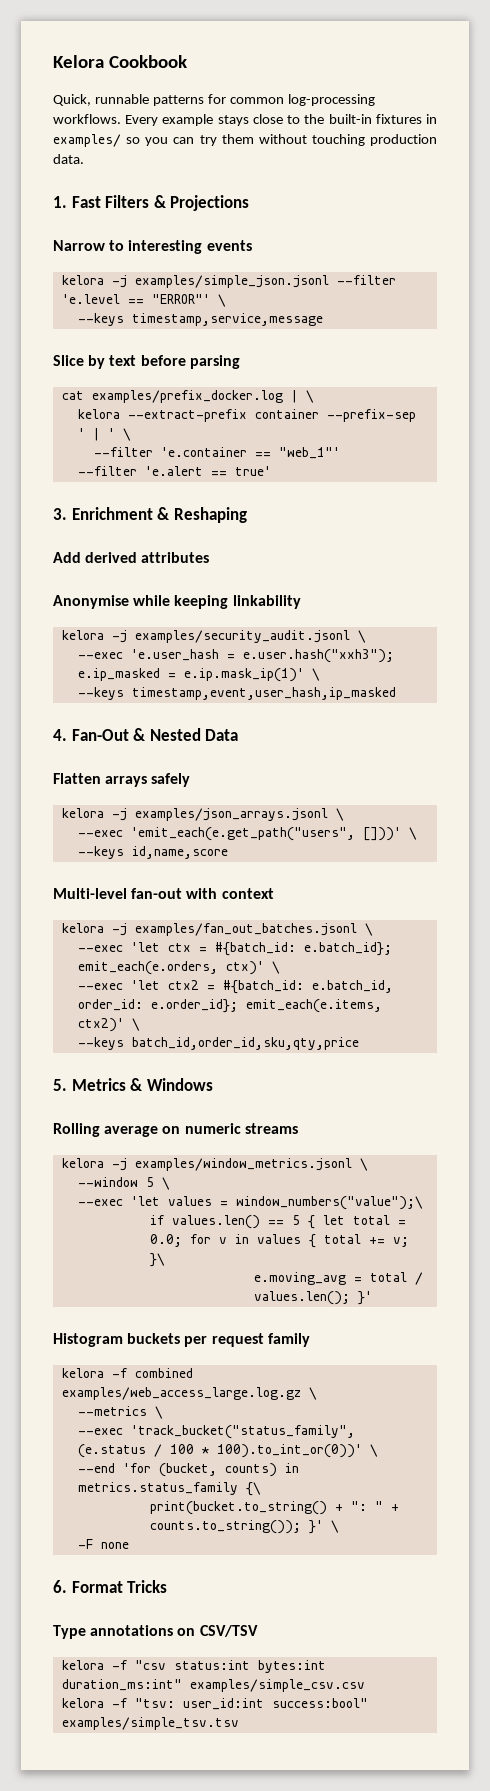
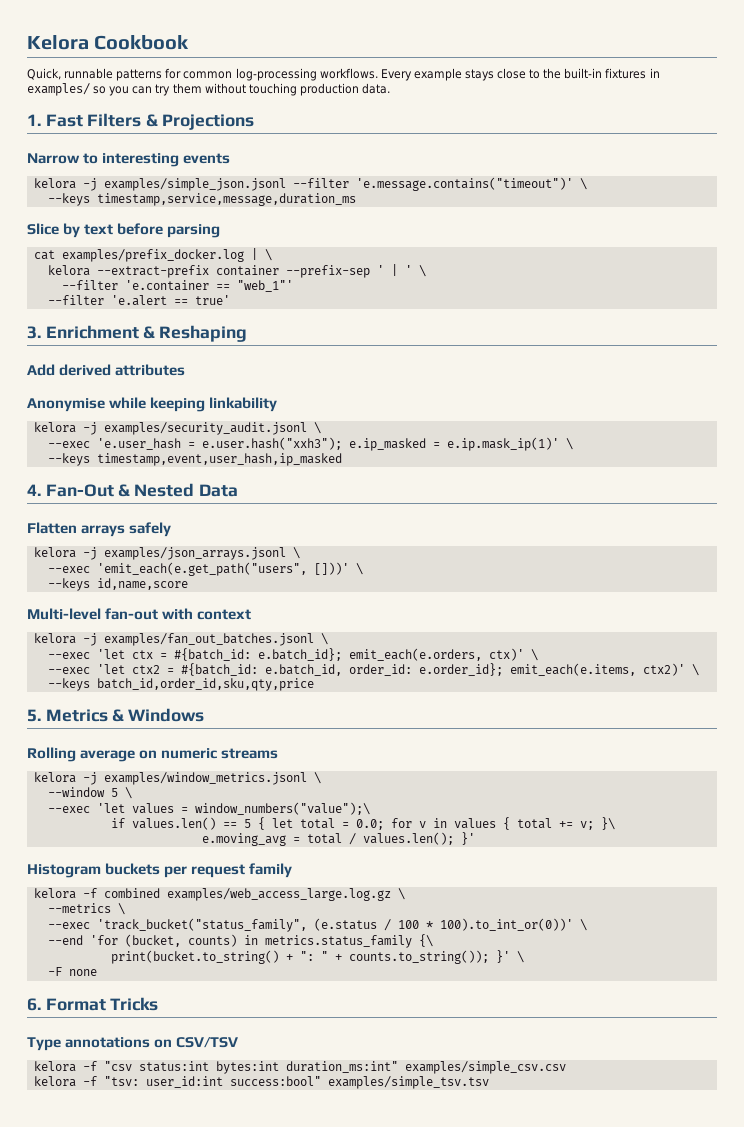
- kelora -j examples/simple_json.jsonl --filter 'e.level == "ERROR"' \
- --keys timestamp,service,message
+ kelora -j examples/simple_json.jsonl --filter 'e.message.contains("timeout")' \
+ --keys timestamp,service,message,duration_ms

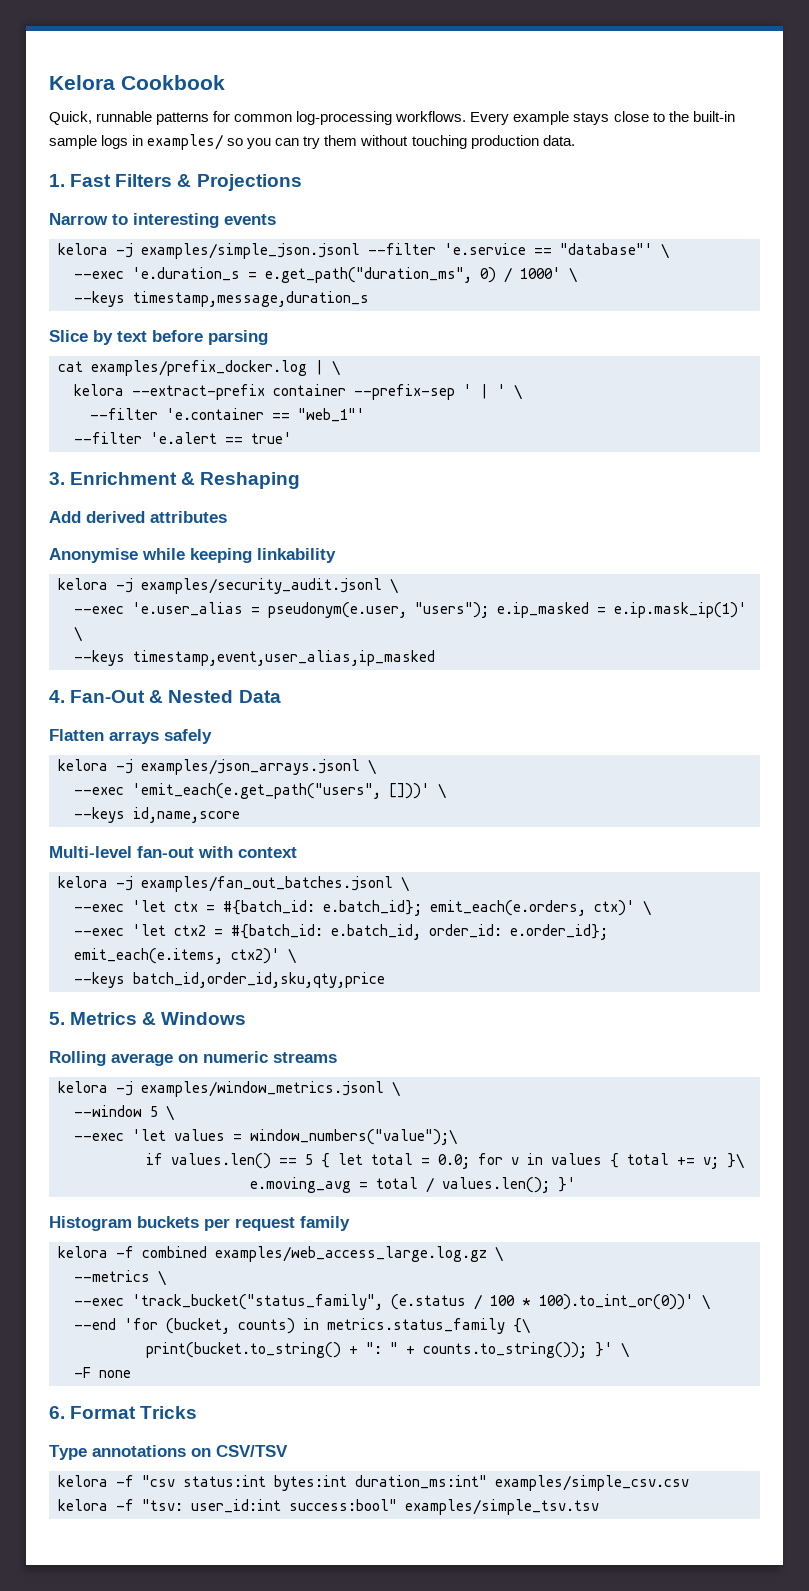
- Every example stays close to the built-in fixtures in examples/ so you can try them without touching production data.
+ Every example stays close to the built-in sample logs in examples/ so you can try them without touching production data.
- kelora -j examples/simple_json.jsonl --filter 'e.message.contains("timeout")' \
- --keys timestamp,service,message,duration_ms
+ kelora -j examples/simple_json.jsonl --filter 'e.service == "database"' \
+ --exec 'e.duration_s = e.get_path("duration_ms", 0) / 1000' \
+ --keys timestamp,message,duration_s
- --exec 'e.user_hash = e.user.hash("xxh3"); e.ip_masked = e.ip.mask_ip(1)' \
+ --exec 'e.user_alias = pseudonym(e.user, "users"); e.ip_masked = e.ip.mask_ip(1)' \
- --keys timestamp,event,user_hash,ip_masked
+ --keys timestamp,event,user_alias,ip_masked

